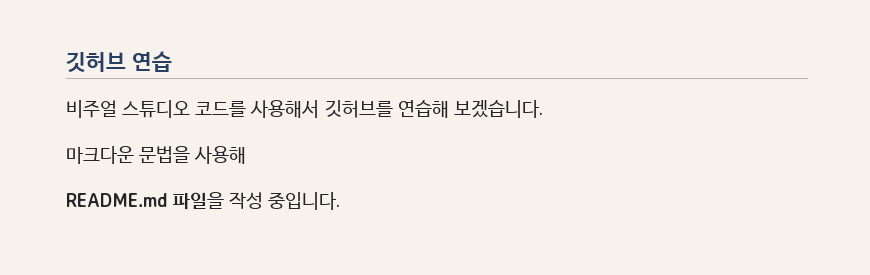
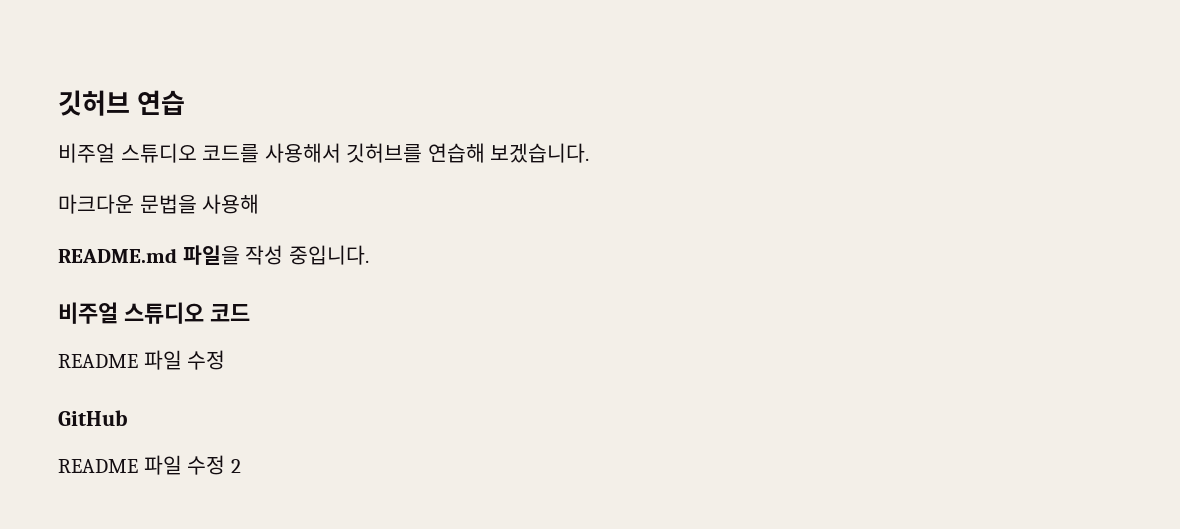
+ 비주얼 스튜디오 코드
+ README 파일 수정
+ GitHub
+ README 파일 수정 2

